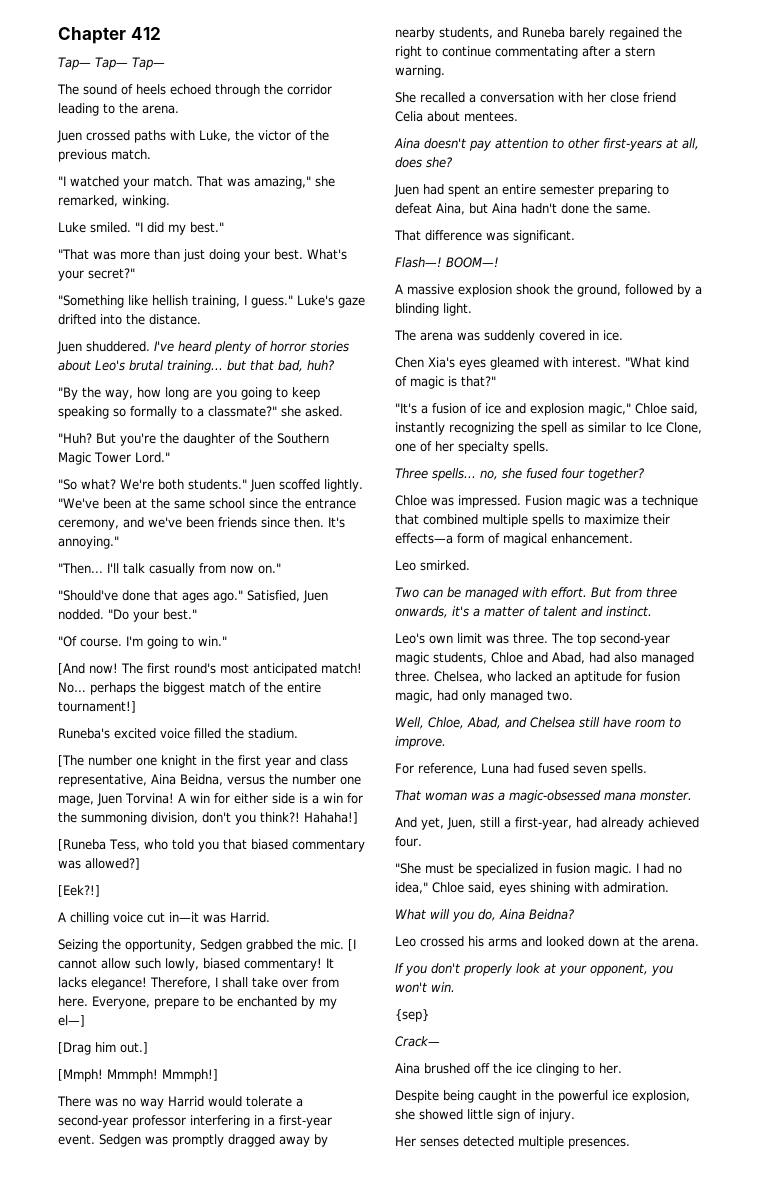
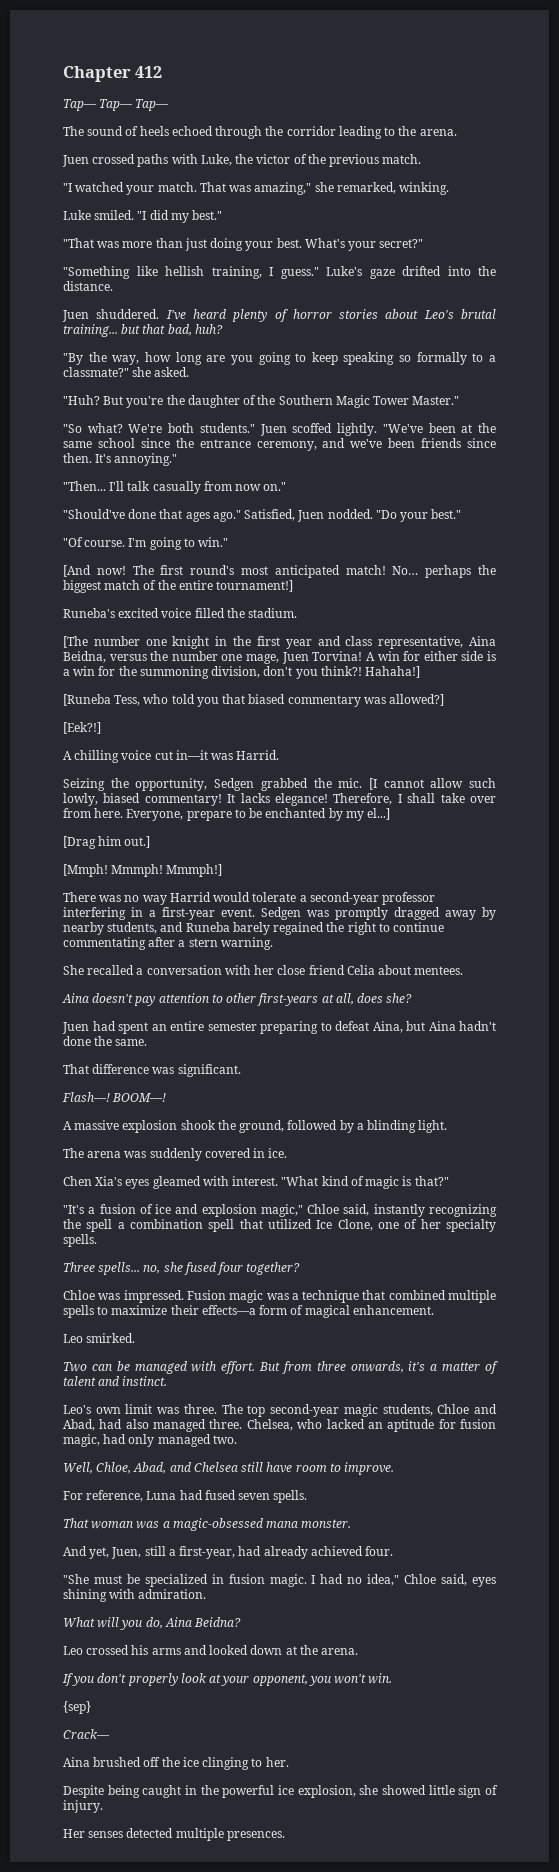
- But you're the daughter of the Southern Magic Tower Lord."
+ But you're the daughter of the Southern Magic Tower Master."
- Everyone, prepare to be enchanted by my el—]
+ Everyone, prepare to be enchanted by my el...]
- "It's a fusion of ice and explosion magic," Chloe said, instantly recognizing the spell as similar to Ice Clone, one of her specialty spells.
+ "It's a fusion of ice and explosion magic," Chloe said, instantly recognizing the spell a combination spell that utilized Ice Clone, one of her specialty spells.

